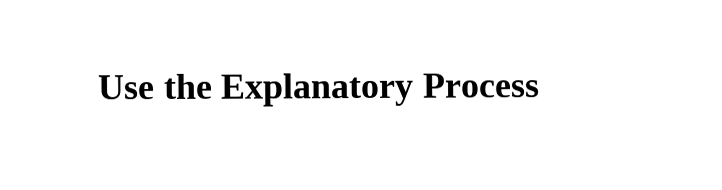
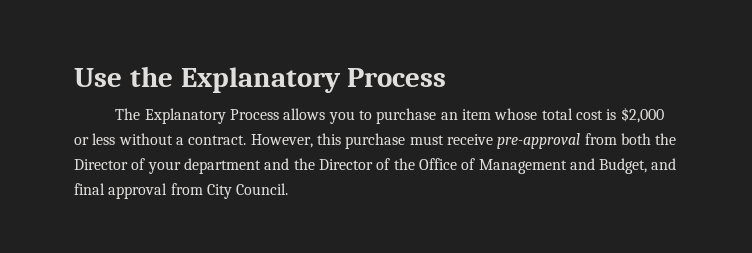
+ The Explanatory Process allows you to purchase an item whose total cost is $2,000 or less without a contract. However, this purchase must receive pre-approval from both the Director of your department and the Director of the Office of Management and Budget, and final approval from City Council.

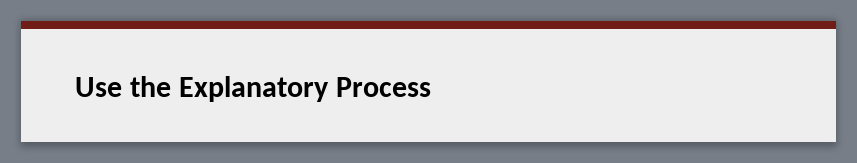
- The Explanatory Process allows you to purchase an item whose total cost is $2,000 or less without a contract. However, this purchase must receive pre-approval from both the Director of your department and the Director of the Office of Management and Budget, and final approval from City Council.

